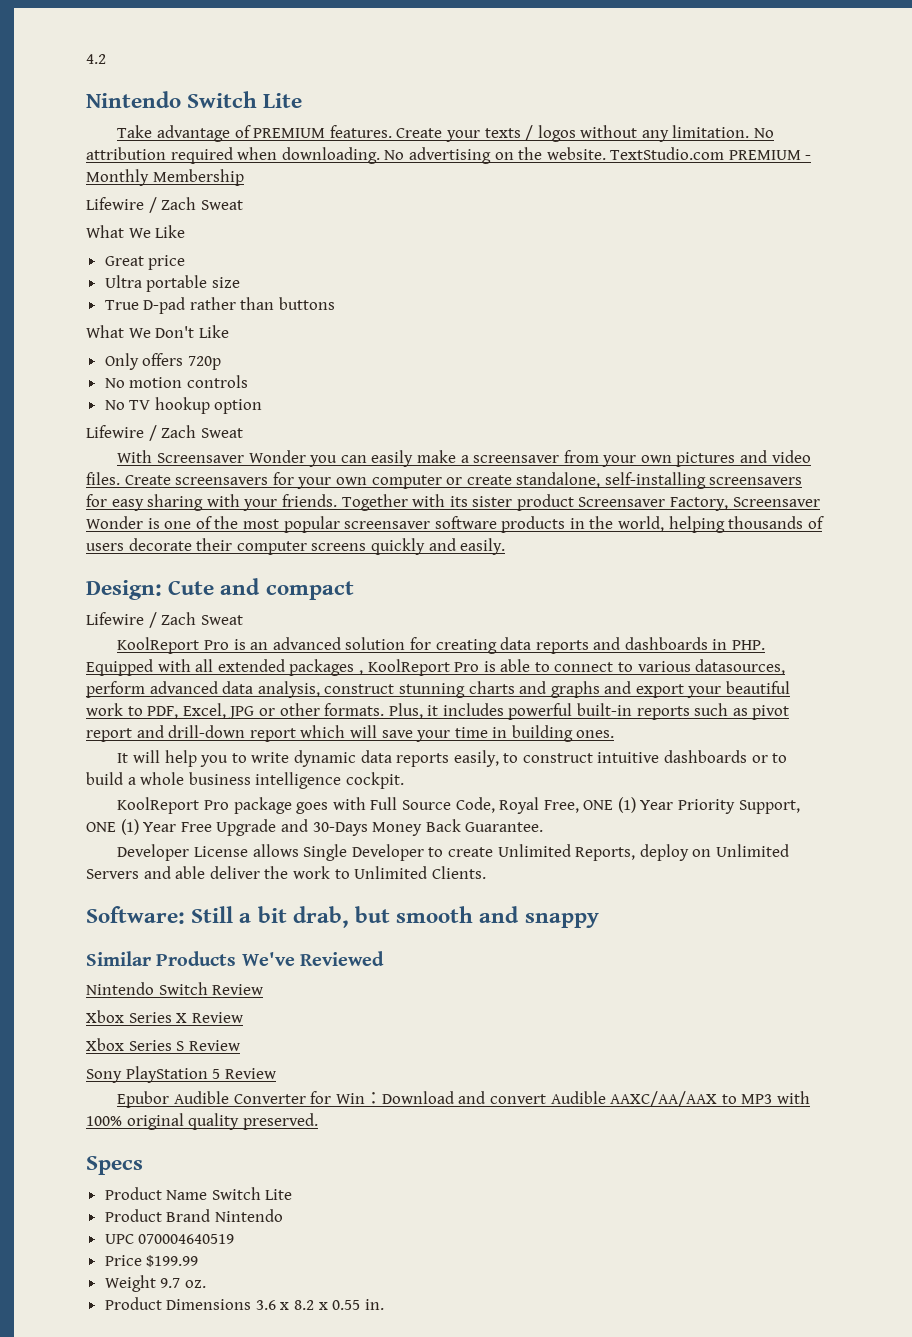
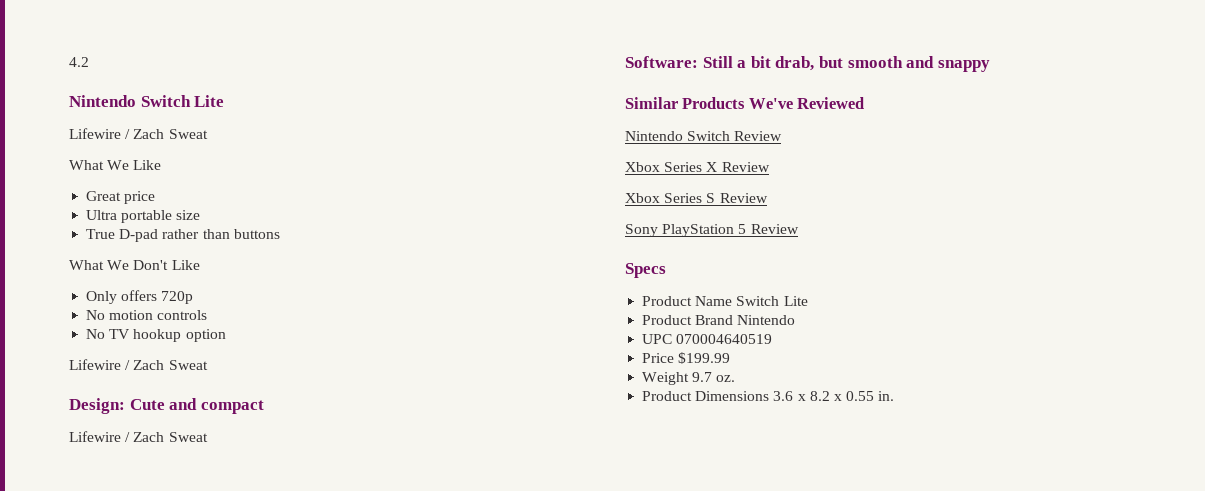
- Take advantage of PREMIUM features. Create your texts / logos without any limitation. No attribution required when downloading. No advertising on the website. TextStudio.com PREMIUM - Monthly Membership
- With Screensaver Wonder you can easily make a screensaver from your own pictures and video files. Create screensavers for your own computer or create standalone, self-installing screensavers for easy sharing with your friends. Together with its sister product Screensaver Factory, Screensaver Wonder is one of the most popular screensaver software products in the world, helping thousands of users decorate their computer screens quickly and easily.
- KoolReport Pro is an advanced solution for creating data reports and dashboards in PHP. Equipped with all extended packages , KoolReport Pro is able to connect to various datasources, perform advanced data analysis, construct stunning charts and graphs and export your beautiful work to PDF, Excel, JPG or other formats. Plus, it includes powerful built-in reports such as pivot report and drill-down report which will save your time in building ones.
- It will help you to write dynamic data reports easily, to construct intuitive dashboards or to build a whole business intelligence cockpit.
- KoolReport Pro package goes with Full Source Code, Royal Free, ONE (1) Year Priority Support, ONE (1) Year Free Upgrade and 30-Days Money Back Guarantee.
- Developer License allows Single Developer to create Unlimited Reports, deploy on Unlimited Servers and able deliver the work to Unlimited Clients.
- Epubor Audible Converter for Win：Download and convert Audible AAXC/AA/AAX to MP3 with 100% original quality preserved.

